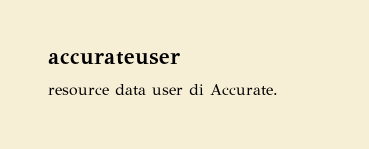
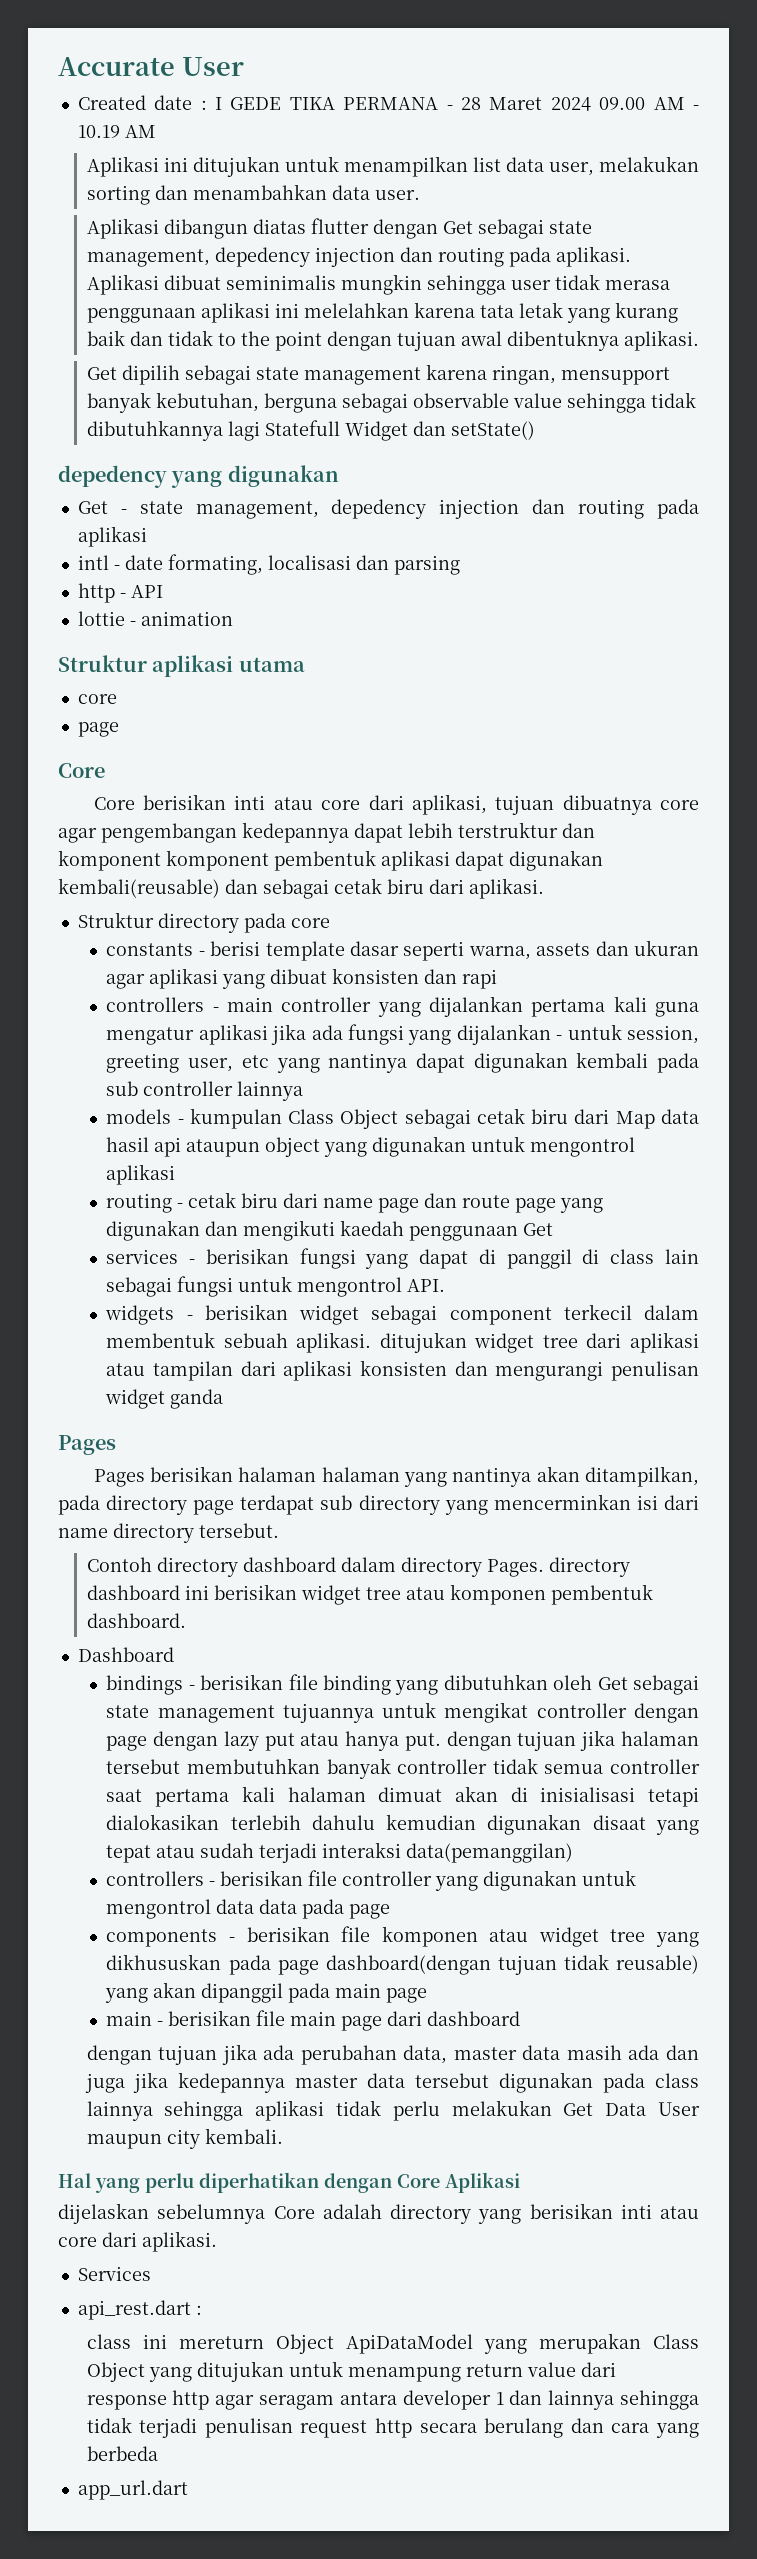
- accurateuser
- resource data user di Accurate.
+ Accurate User
+ Created date : I GEDE TIKA PERMANA - 28 Maret 2024 09.00 AM - 10.19 AM
+ Aplikasi ini ditujukan untuk menampilkan list data user, melakukan sorting dan menambahkan data user.
+ Aplikasi dibangun diatas flutter dengan Get sebagai state management, depedency injection dan routing pada aplikasi. Aplikasi dibuat seminimalis mungkin sehingga user tidak merasa penggunaan aplikasi ini melelahkan karena tata letak yang kurang baik dan tidak to the point dengan tujuan awal dibentuknya aplikasi.
+ Get dipilih sebagai state management karena ringan, mensupport banyak kebutuhan, berguna sebagai observable value sehingga tidak dibutuhkannya lagi Statefull Widget dan setState()
+ depedency yang digunakan
+ Get - state management, depedency injection dan routing pada aplikasi
+ intl - date formating, localisasi dan parsing
+ http - API
+ lottie - animation
+ Struktur aplikasi utama
+ core
+ page
+ Core
+ Core berisikan inti atau core dari aplikasi, tujuan dibuatnya core agar pengembangan kedepannya dapat lebih terstruktur dan komponent komponent pembentuk aplikasi dapat digunakan kembali(reusable) dan sebagai cetak biru dari aplikasi.
+ Struktur directory pada core
+ constants - berisi template dasar seperti warna, assets dan ukuran agar aplikasi yang dibuat konsisten dan rapi
+ controllers - main controller yang dijalankan pertama kali guna mengatur aplikasi jika ada fungsi yang dijalankan - untuk session, greeting user, etc yang nantinya dapat digunakan kembali pada sub controller lainnya
+ models - kumpulan Class Object sebagai cetak biru dari Map data hasil api ataupun object yang digunakan untuk mengontrol aplikasi
+ routing - cetak biru dari name page dan route page yang digunakan dan mengikuti kaedah penggunaan Get
+ services - berisikan fungsi yang dapat di panggil di class lain sebagai fungsi untuk mengontrol API.
+ widgets - berisikan widget sebagai component terkecil dalam membentuk sebuah aplikasi. ditujukan widget tree dari aplikasi atau tampilan dari aplikasi konsisten dan mengurangi penulisan widget ganda
+ Pages
+ Pages berisikan halaman halaman yang nantinya akan ditampilkan, pada directory page terdapat sub directory yang mencerminkan isi dari name directory tersebut.
+ Contoh directory dashboard dalam directory Pages. directory dashboard ini berisikan widget tree atau komponen pembentuk dashboard.
+ Dashboard
+ bindings - berisikan file binding yang dibutuhkan oleh Get sebagai state management tujuannya untuk mengikat controller dengan page dengan lazy put atau hanya put. dengan tujuan jika halaman tersebut membutuhkan banyak controller tidak semua controller saat pertama kali halaman dimuat akan di inisialisasi tetapi dialokasikan terlebih dahulu kemudian digunakan disaat yang tepat atau sudah terjadi interaksi data(pemanggilan)
+ controllers - berisikan file controller yang digunakan untuk mengontrol data data pada page
+ components - berisikan file komponen atau widget tree yang dikhususkan pada page dashboard(dengan tujuan tidak reusable) yang akan dipanggil pada main page
+ main - berisikan file main page dari dashboard
+ dengan tujuan jika ada perubahan data, master data masih ada dan juga jika kedepannya master data tersebut digunakan pada class lainnya sehingga aplikasi tidak perlu melakukan Get Data User maupun city kembali.
+ Hal yang perlu diperhatikan dengan Core Aplikasi
+ dijelaskan sebelumnya Core adalah directory yang berisikan inti atau core dari aplikasi.
+ Services
+ api_rest.dart :
+ class ini mereturn Object ApiDataModel yang merupakan Class Object yang ditujukan untuk menampung return value dari response http agar seragam antara developer 1 dan lainnya sehingga tidak terjadi penulisan request http secara berulang dan cara yang berbeda
+ app_url.dart

